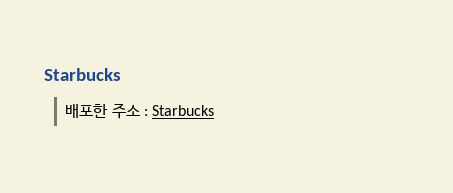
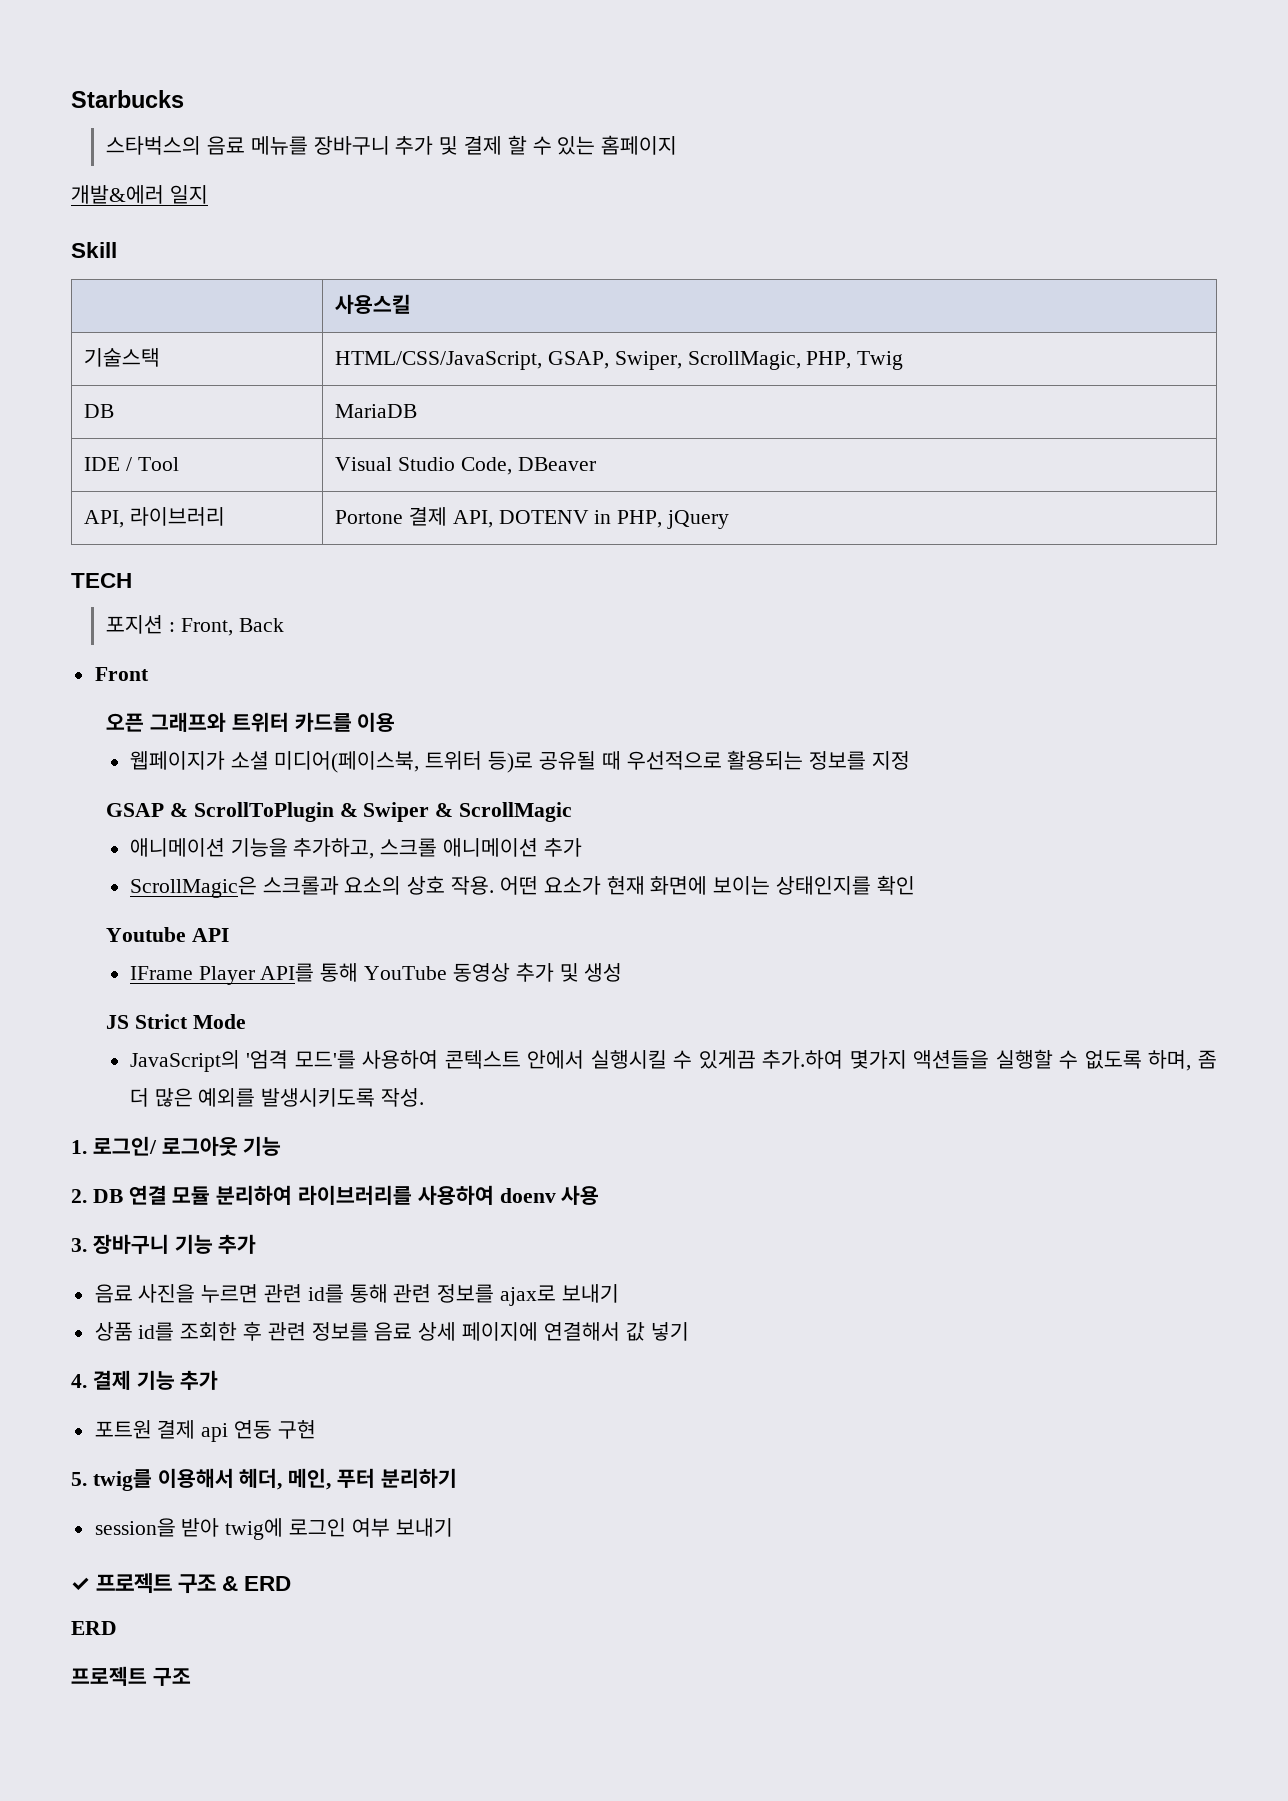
- 배포한 주소 : Starbucks
+ 스타벅스의 음료 메뉴를 장바구니 추가 및 결제 할 수 있는 홈페이지
+ 개발&에러 일지
+ Skill
+ | 사용스킬
+ 기술스택 | HTML/CSS/JavaScript, GSAP, Swiper, ScrollMagic, PHP, Twig
+ DB | MariaDB
+ IDE / Tool | Visual Studio Code, DBeaver
+ API, 라이브러리 | Portone 결제 API, DOTENV in PHP, jQuery
+ TECH
+ 포지션 : Front, Back
+ Front
+ 오픈 그래프와 트위터 카드를 이용
+ 웹페이지가 소셜 미디어(페이스북, 트위터 등)로 공유될 때 우선적으로 활용되는 정보를 지정
+ GSAP & ScrollToPlugin & Swiper & ScrollMagic
+ 애니메이션 기능을 추가하고, 스크롤 애니메이션 추가
+ ScrollMagic은 스크롤과 요소의 상호 작용. 어떤 요소가 현재 화면에 보이는 상태인지를 확인
+ Youtube API
+ IFrame Player API를 통해 YouTube 동영상 추가 및 생성
+ JS Strict Mode
+ JavaScript의 '엄격 모드'를 사용하여 콘텍스트 안에서 실행시킬 수 있게끔 추가.하여 몇가지 액션들을 실행할 수 없도록 하며, 좀 더 많은 예외를 발생시키도록 작성.
+ 1. 로그인/ 로그아웃 기능
+ 2. DB 연결 모듈 분리하여 라이브러리를 사용하여 doenv 사용
+ 3. 장바구니 기능 추가
+ 음료 사진을 누르면 관련 id를 통해 관련 정보를 ajax로 보내기
+ 상품 id를 조회한 후 관련 정보를 음료 상세 페이지에 연결해서 값 넣기
+ 4. 결제 기능 추가
+ 포트원 결제 api 연동 구현
+ 5. twig를 이용해서 헤더, 메인, 푸터 분리하기
+ session을 받아 twig에 로그인 여부 보내기
+ ✓ 프로젝트 구조 & ERD
+ ERD
+ 프로젝트 구조

